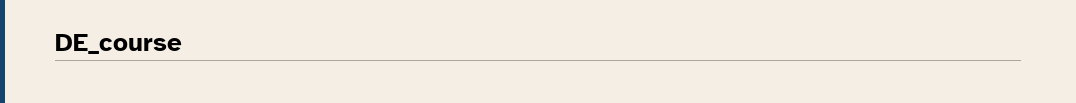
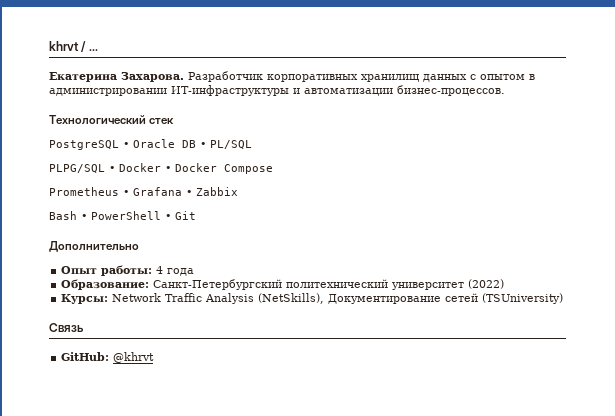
- DE_course
+ khrvt / ...
+ Екатерина Захарова. Разработчик корпоративных хранилищ данных с опытом в администрировании ИТ-инфраструктуры и автоматизации бизнес-процессов.
+ Технологический стек
+ PostgreSQL • Oracle DB • PL/SQL
+ PLPG/SQL • Docker • Docker Compose
+ Prometheus • Grafana • Zabbix
+ Bash • PowerShell • Git
+ Дополнительно
+ Опыт работы: 4 года
+ Образование: Санкт-Петербургский политехнический университет (2022)
+ Курсы: Network Traffic Analysis (NetSkills), Документирование сетей (TSUniversity)
+ Связь
+ GitHub: @khrvt

